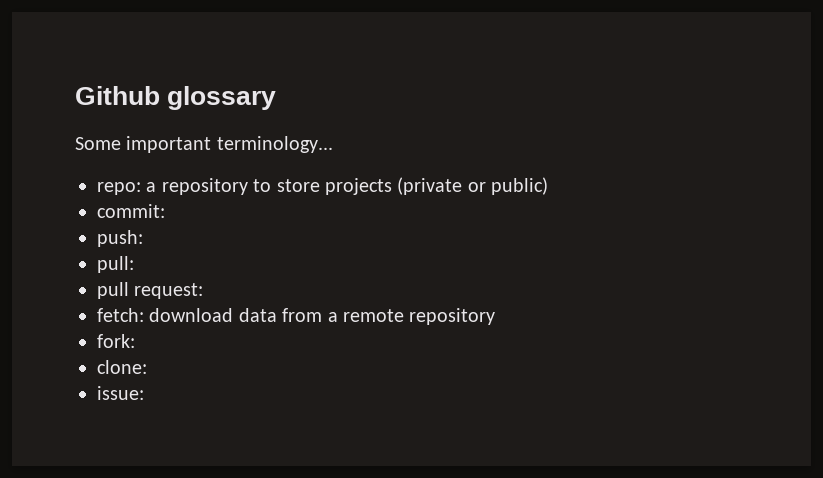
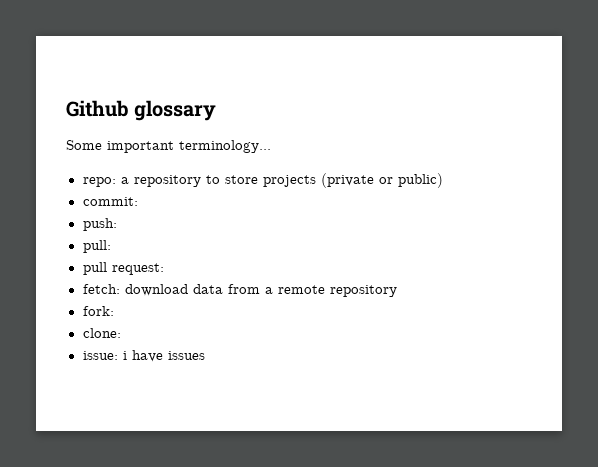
- issue:
+ issue: i have issues

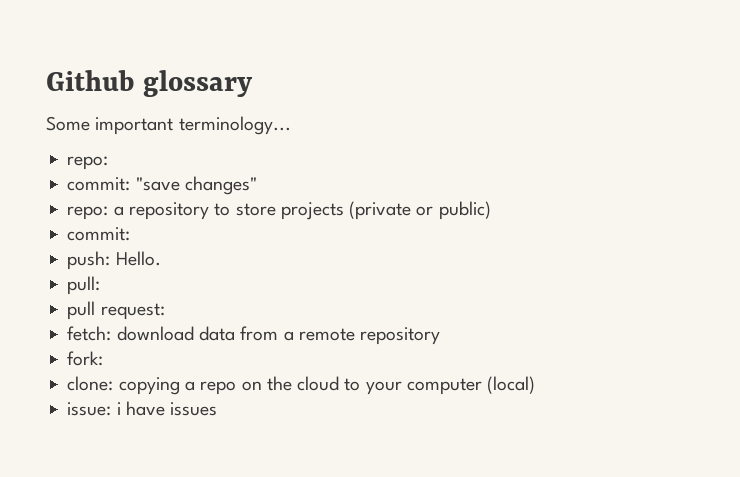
  Some important terminology...
+ repo:
+ commit: "save changes"
- push:
+ push: Hello.
- clone:
+ clone: copying a repo on the cloud to your computer (local)

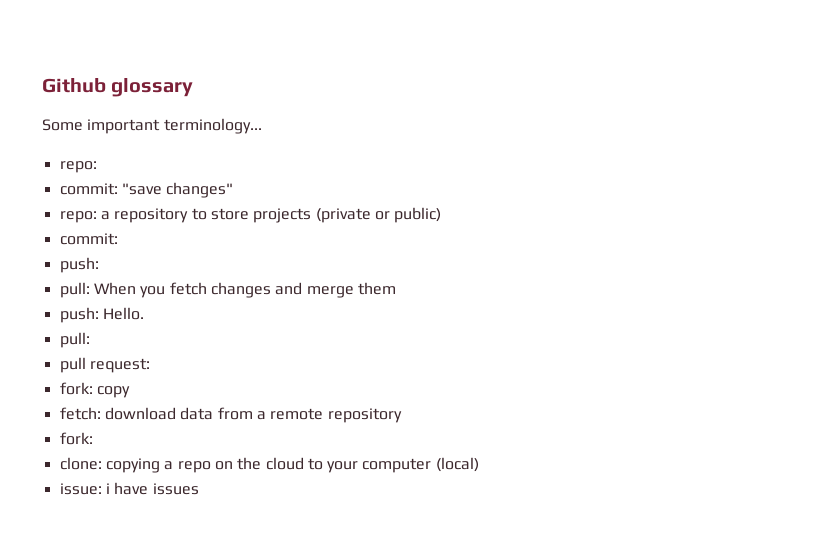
  repo: a repository to store projects (private or public)
  commit:
+ push:
+ pull: When you fetch changes and merge them
+ fork: copy

